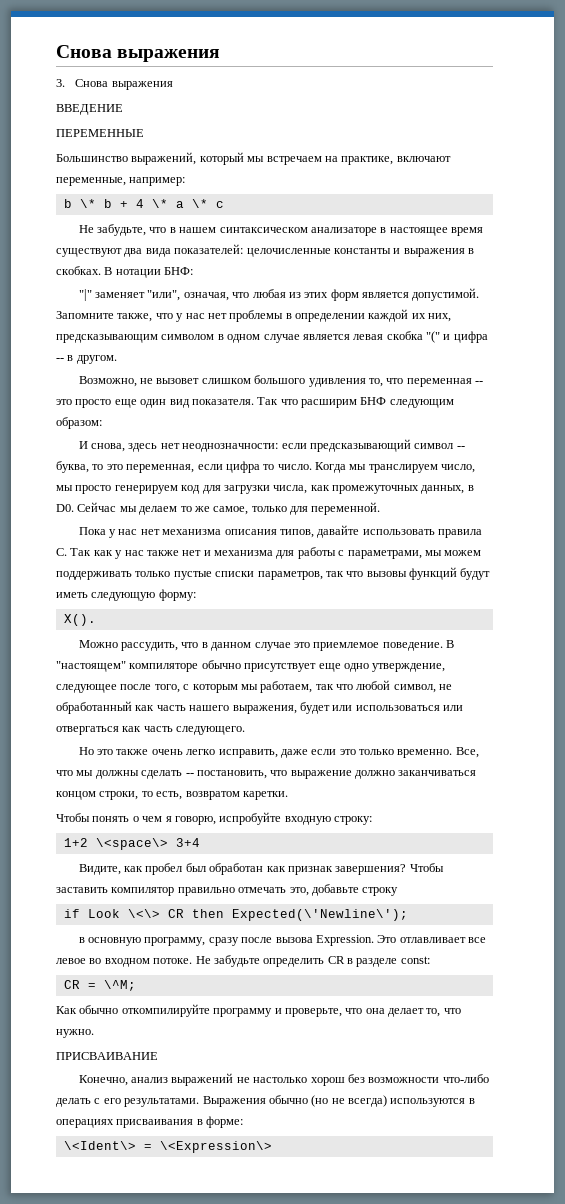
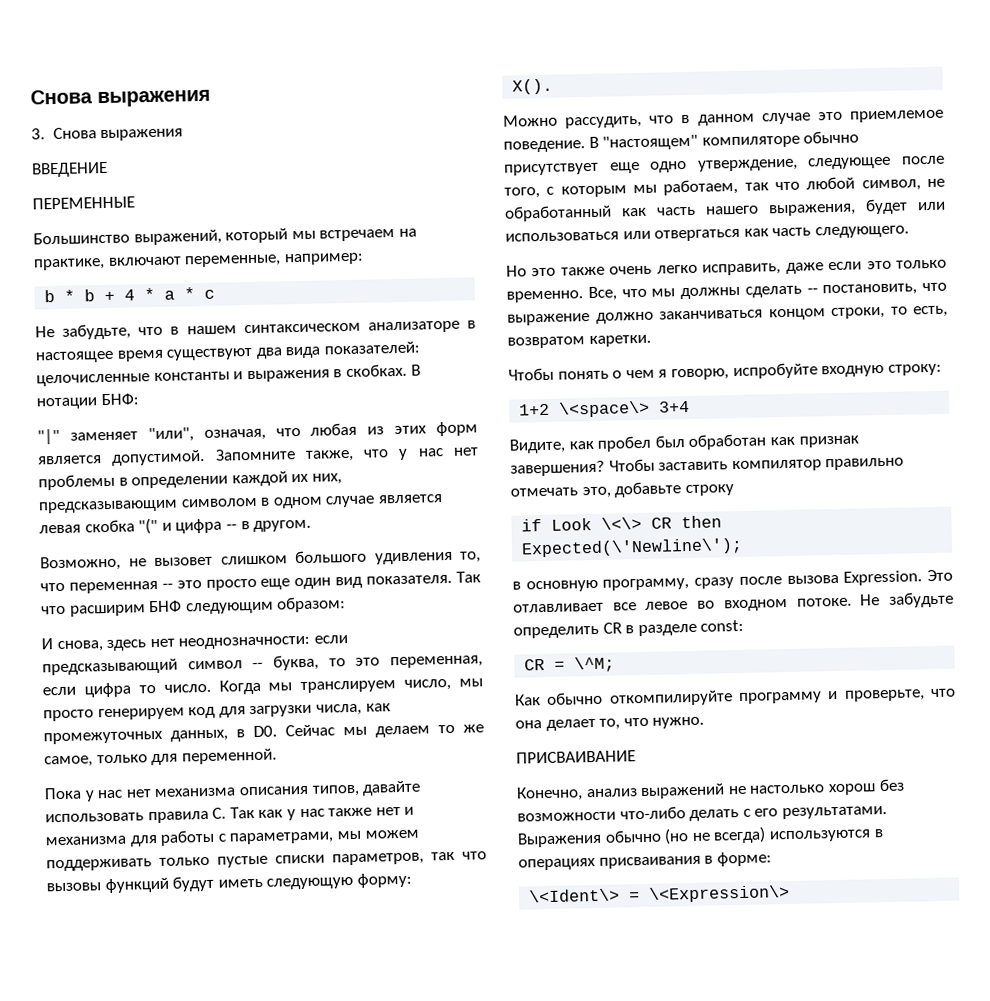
- b \* b + 4 \* a \* c
+ b * b + 4 * a * c

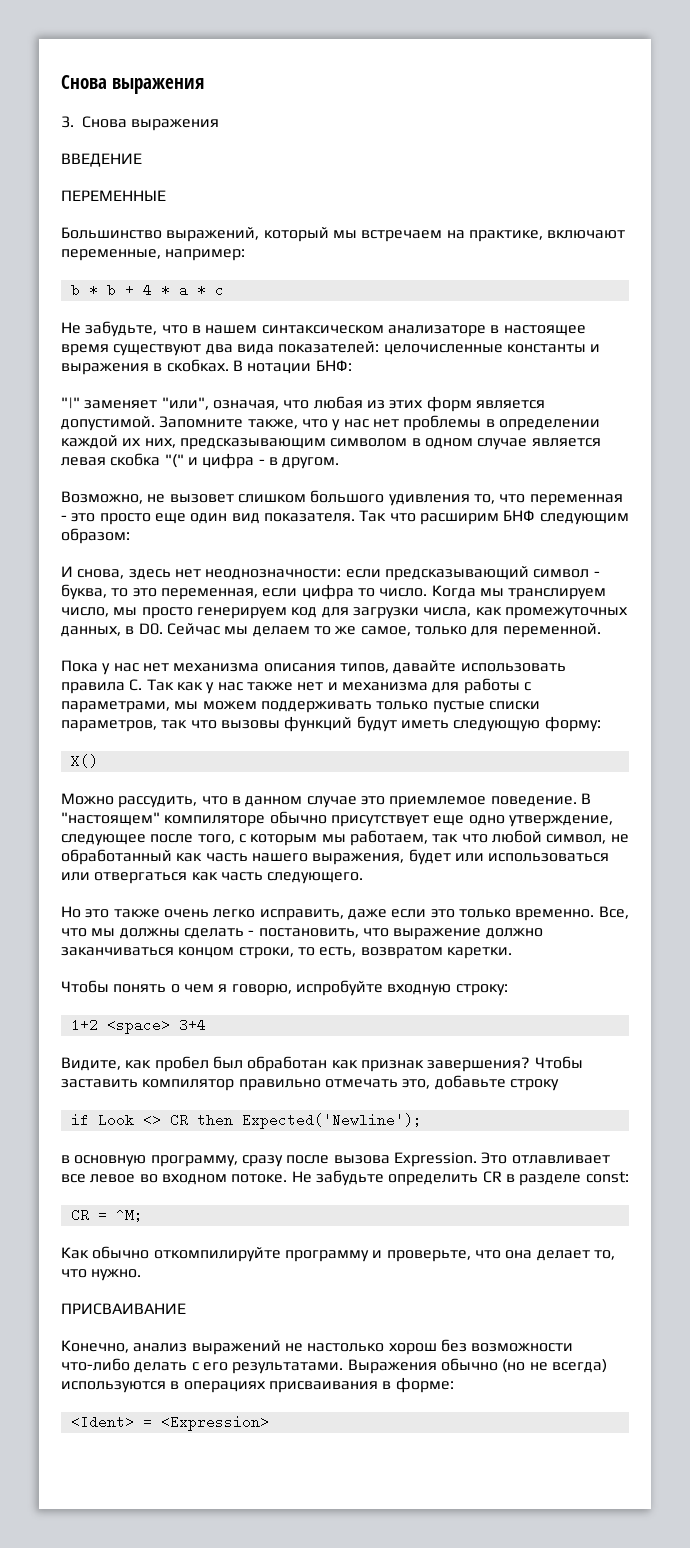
- Запомните также, что у нас нет проблемы в определении каждой их них, предсказывающим символом в одном случае является левая скобка "(" и цифра -- в другом.
+ Запомните также, что у нас нет проблемы в определении каждой их них, предсказывающим символом в одном случае является левая скобка "(" и цифра - в другом.
- Возможно, не вызовет слишком большого удивления то, что переменная -- это просто еще один вид показателя.
+ Возможно, не вызовет слишком большого удивления то, что переменная - это просто еще один вид показателя.
- И снова, здесь нет неоднозначности: если предсказывающий символ -- буква, то это переменная, если цифра то число.
+ И снова, здесь нет неоднозначности: если предсказывающий символ - буква, то это переменная, если цифра то число.
- X().
+ X()
- Все, что мы должны сделать -- постановить, что выражение должно заканчиваться концом строки, то есть, возвратом каретки.
+ Все, что мы должны сделать - постановить, что выражение должно заканчиваться концом строки, то есть, возвратом каретки.
- 1+2 \<space\> 3+4
+ 1+2 <space> 3+4
- if Look \<\> CR then Expected(\'Newline\');
+ if Look <> CR then Expected('Newline');
- CR = \^M;
+ CR = ^M;
- \<Ident\> = \<Expression\>
+ <Ident> = <Expression>

